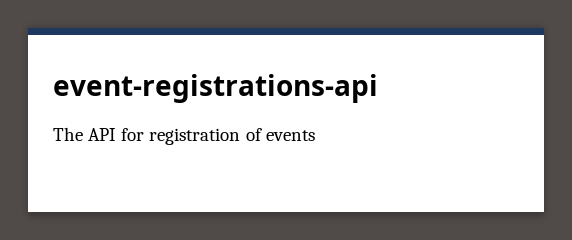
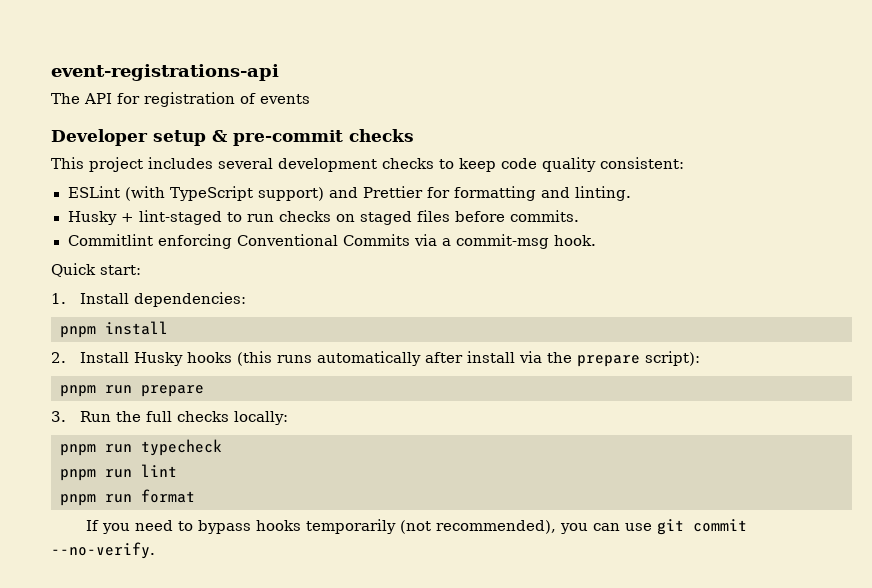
+ Developer setup & pre-commit checks
+ This project includes several development checks to keep code quality consistent:
+ ESLint (with TypeScript support) and Prettier for formatting and linting.
+ Husky + lint-staged to run checks on staged files before commits.
+ Commitlint enforcing Conventional Commits via a commit-msg hook.
+ Quick start:
+ 1. Install dependencies:
+ pnpm install
+ 2. Install Husky hooks (this runs automatically after install via the prepare script):
+ pnpm run prepare
+ 3. Run the full checks locally:
+ pnpm run typecheck
+ pnpm run lint
+ pnpm run format
+ If you need to bypass hooks temporarily (not recommended), you can use git commit --no-verify.

